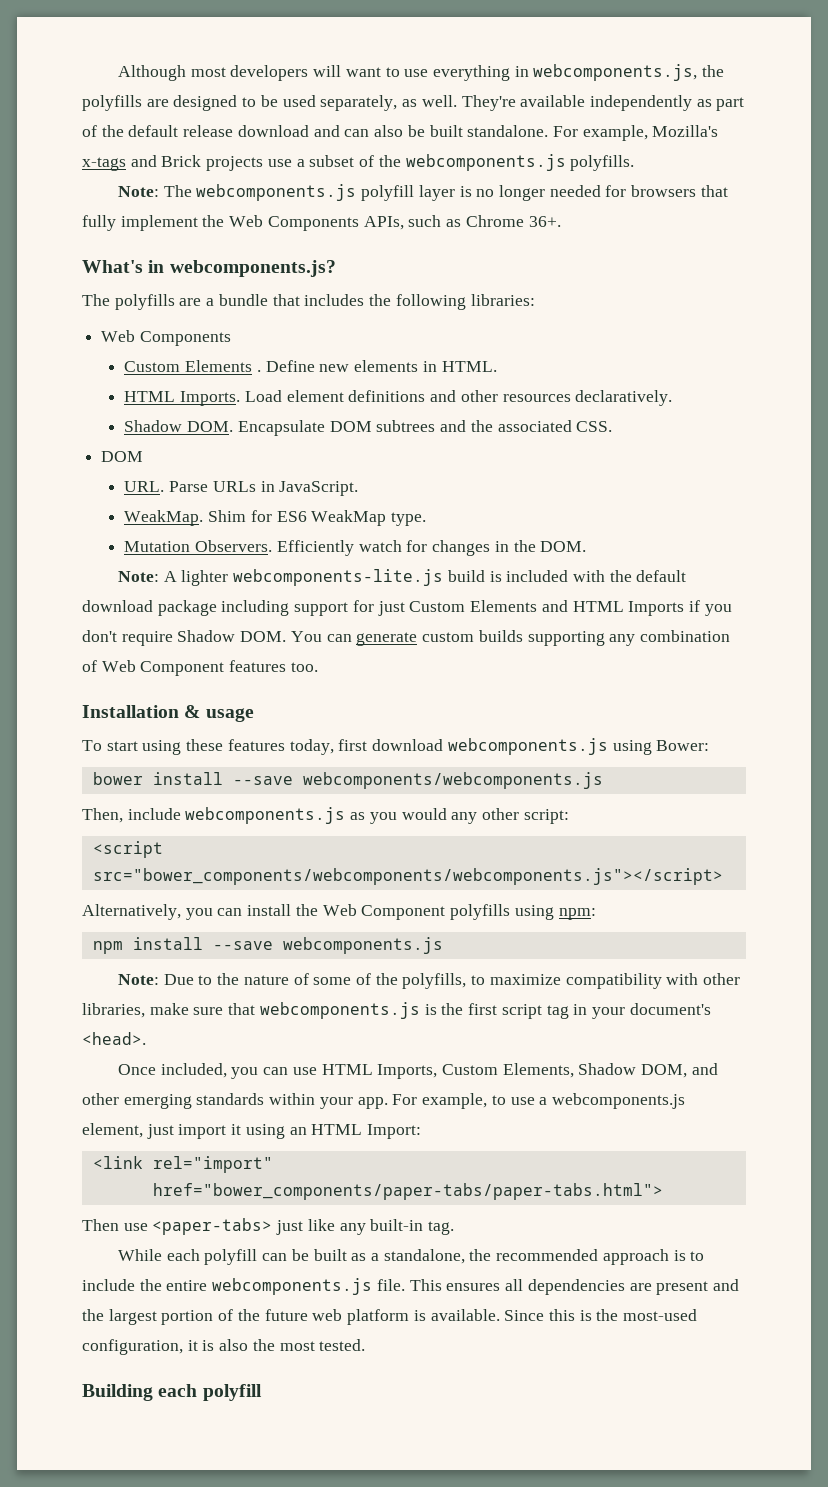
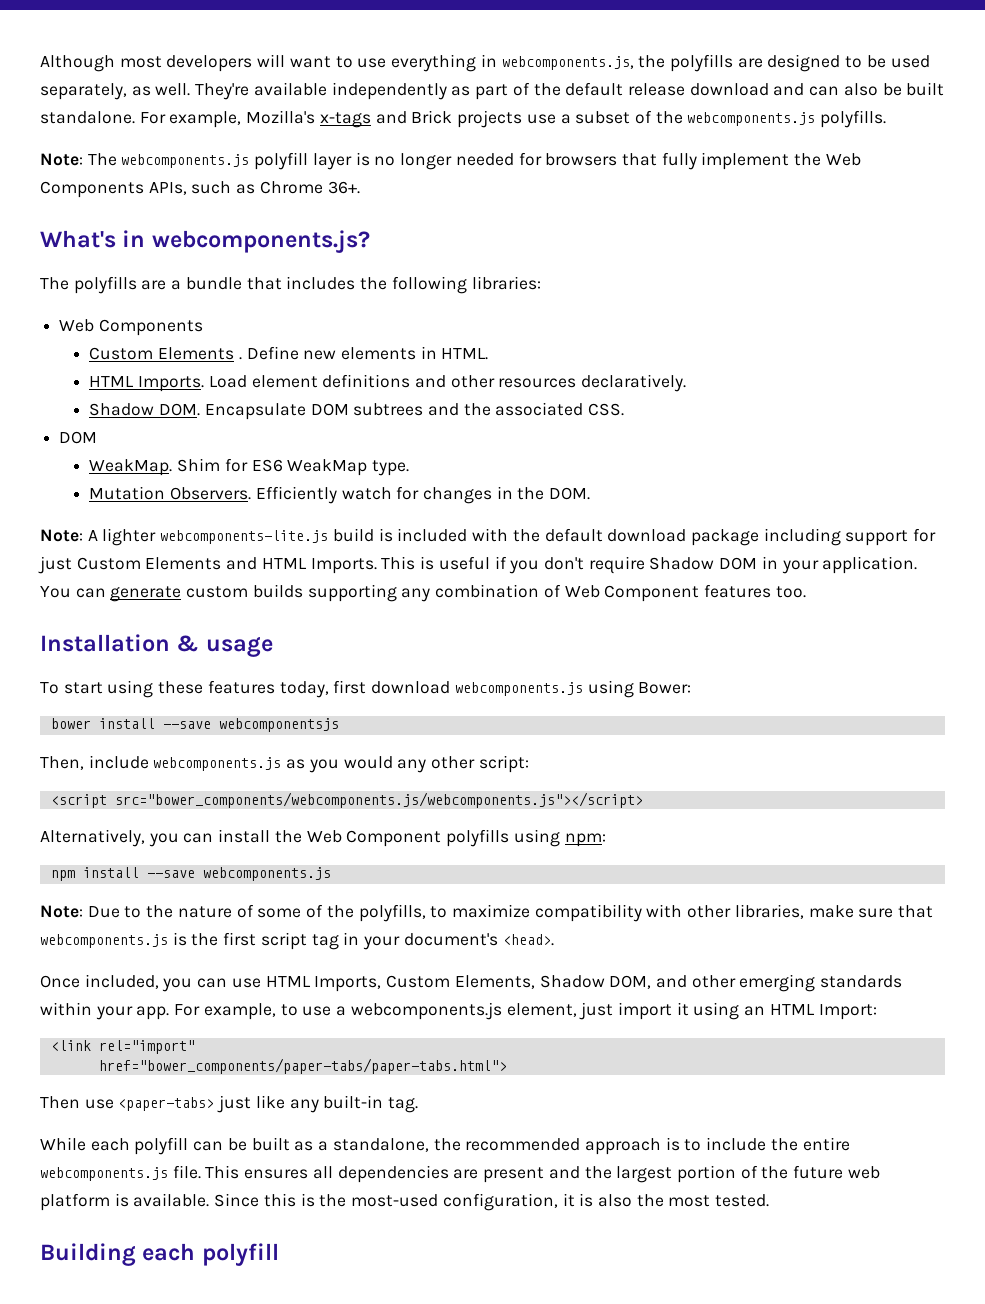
- URL. Parse URLs in JavaScript.
- Note: A lighter webcomponents-lite.js build is included with the default download package including support for just Custom Elements and HTML Imports if you don't require Shadow DOM. You can generate custom builds supporting any combination of Web Component features too.
+ Note: A lighter webcomponents-lite.js build is included with the default download package including support for just Custom Elements and HTML Imports. This is useful if you don't require Shadow DOM in your application. You can generate custom builds supporting any combination of Web Component features too.
- bower install --save webcomponents/webcomponents.js
+ bower install --save webcomponentsjs
- <script src="bower_components/webcomponents/webcomponents.js"></script>
+ <script src="bower_components/webcomponents.js/webcomponents.js"></script>

